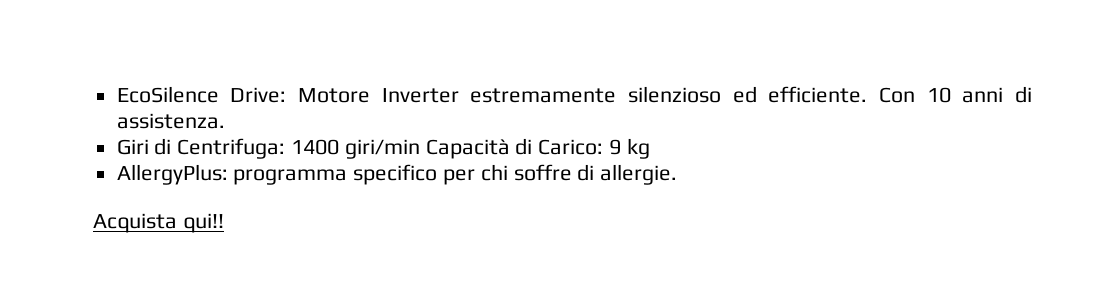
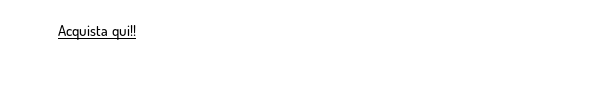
- EcoSilence Drive: Motore Inverter estremamente silenzioso ed efficiente. Con 10 anni di assistenza.
- Giri di Centrifuga: 1400 giri/min Capacità di Carico: 9 kg
- AllergyPlus: programma specifico per chi soffre di allergie.

